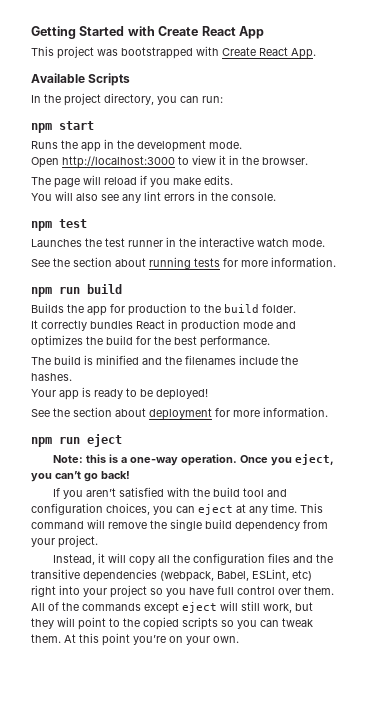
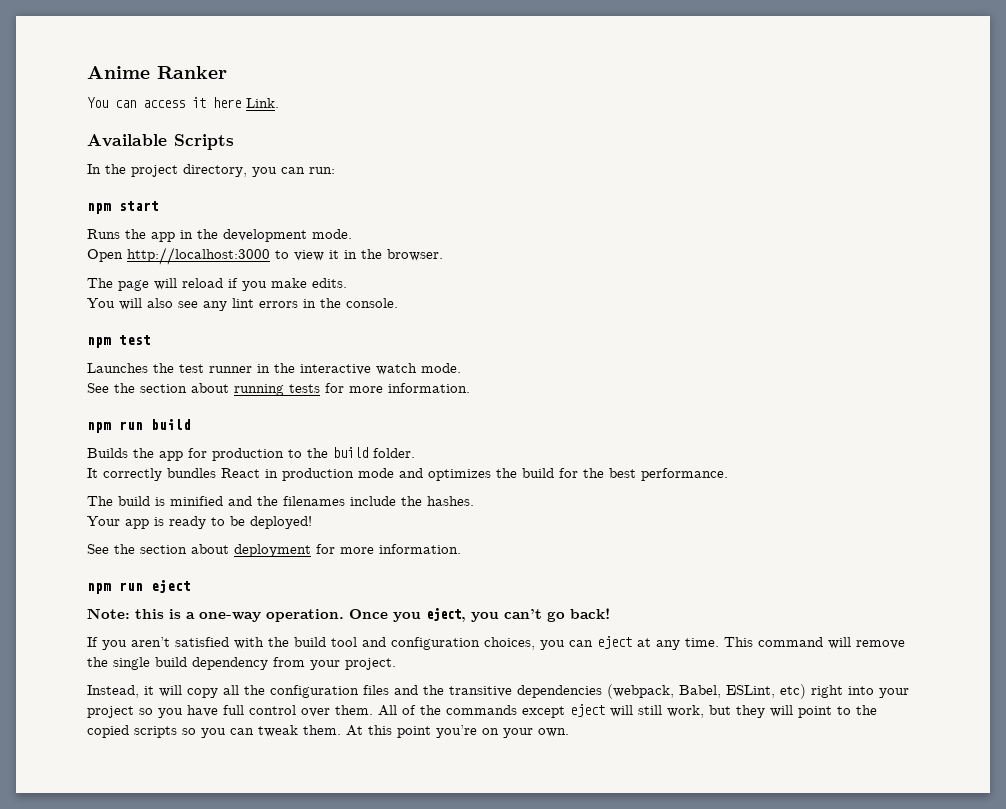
- Getting Started with Create React App
- This project was bootstrapped with Create React App.
+ Anime Ranker
+ You can access it here Link.

